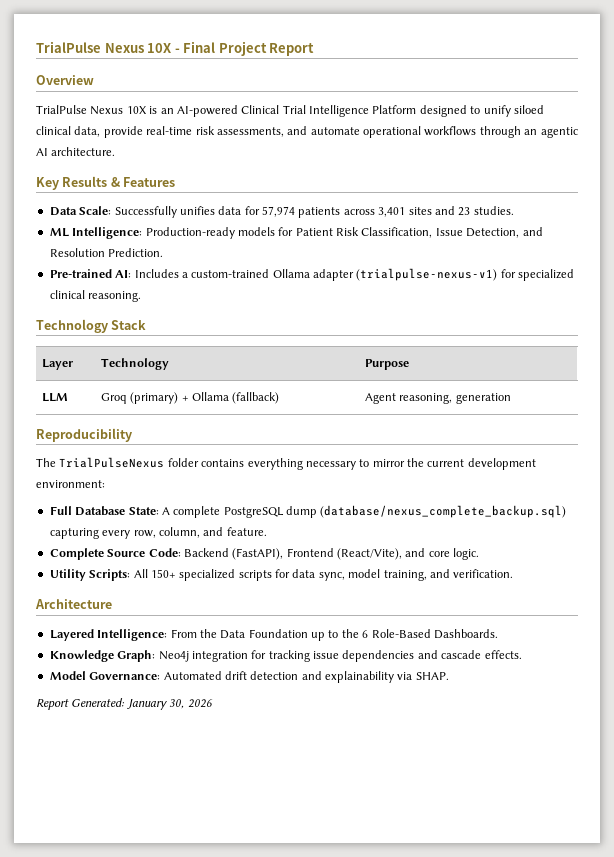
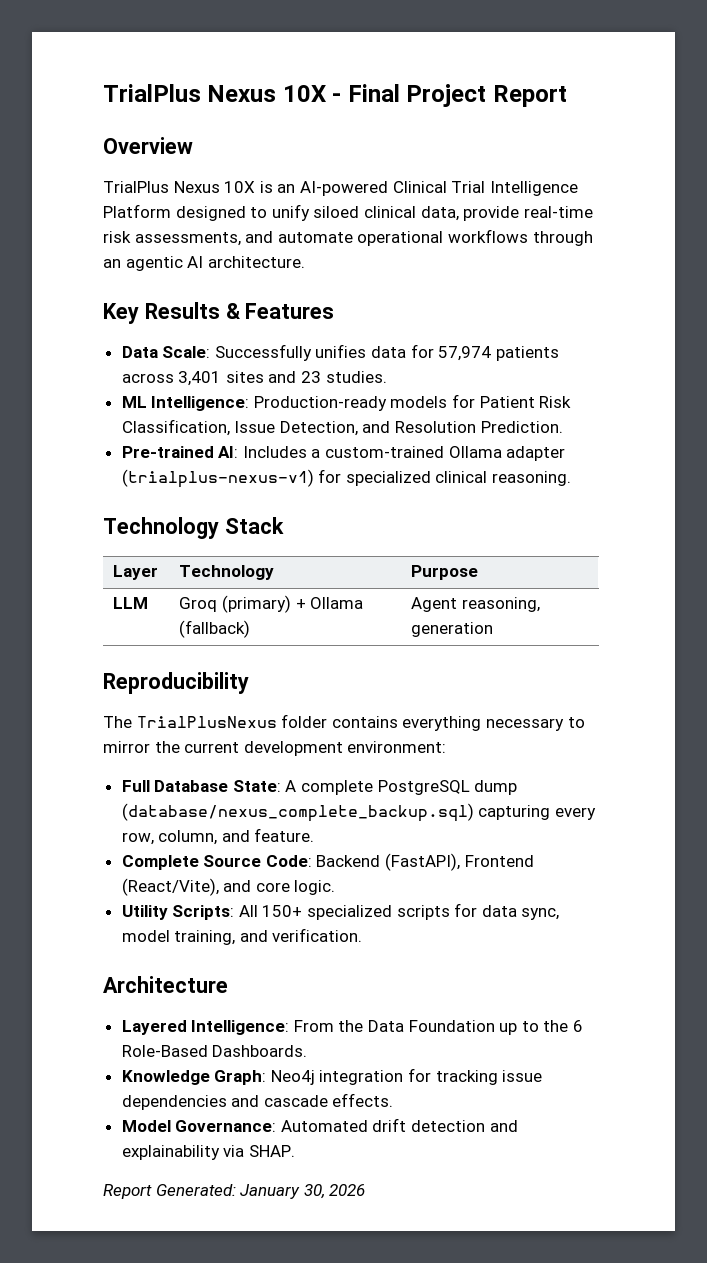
- TrialPulse Nexus 10X - Final Project Report
+ TrialPlus Nexus 10X - Final Project Report
- TrialPulse Nexus 10X is an AI-powered Clinical Trial Intelligence Platform designed to unify siloed clinical data, provide real-time risk assessments, and automate operational workflows through an agentic AI architecture.
+ TrialPlus Nexus 10X is an AI-powered Clinical Trial Intelligence Platform designed to unify siloed clinical data, provide real-time risk assessments, and automate operational workflows through an agentic AI architecture.
- Pre-trained AI: Includes a custom-trained Ollama adapter (trialpulse-nexus-v1) for specialized clinical reasoning.
+ Pre-trained AI: Includes a custom-trained Ollama adapter (trialplus-nexus-v1) for specialized clinical reasoning.
- The TrialPulseNexus folder contains everything necessary to mirror the current development environment:
+ The TrialPlusNexus folder contains everything necessary to mirror the current development environment:

